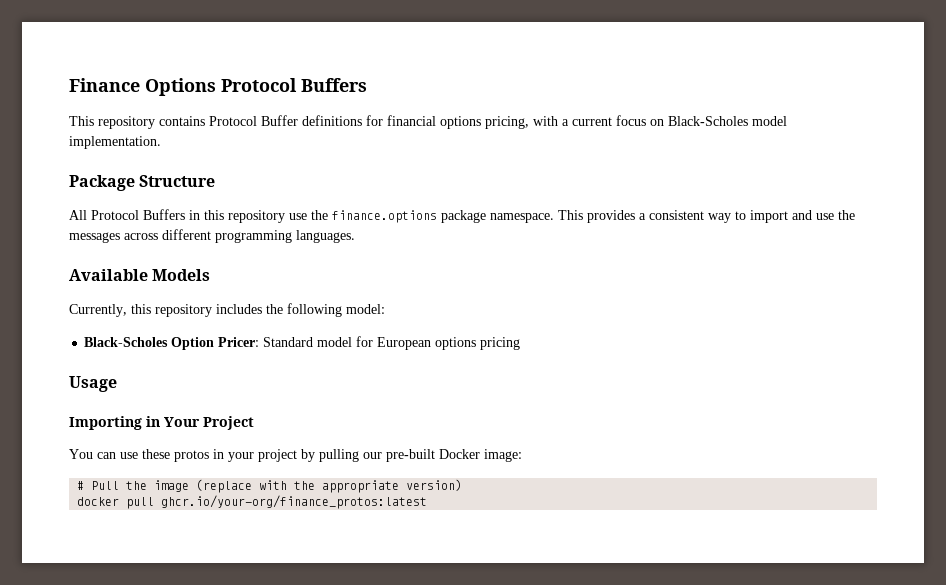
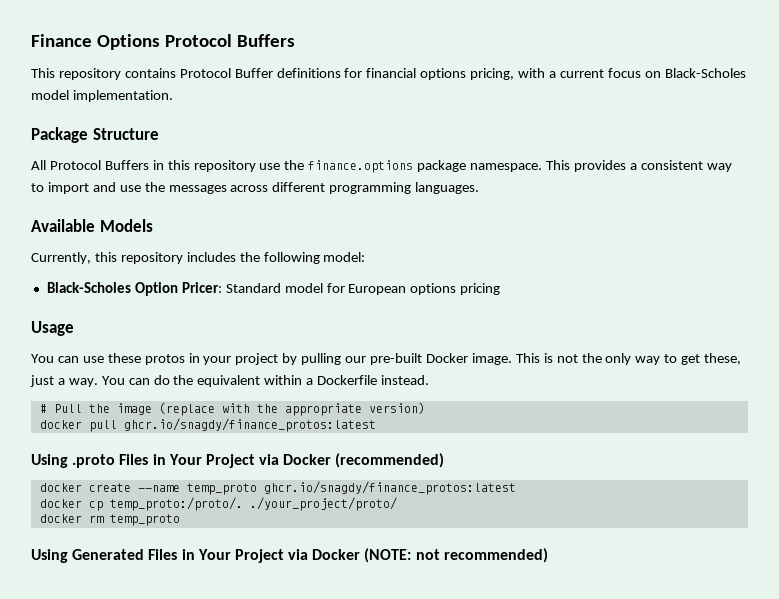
- Importing in Your Project
- You can use these protos in your project by pulling our pre-built Docker image:
+ You can use these protos in your project by pulling our pre-built Docker image. This is not the only way to get these, just a way. You can do the equivalent within a Dockerfile instead.
- docker pull ghcr.io/your-org/finance_protos:latest
+ docker pull ghcr.io/snagdy/finance_protos:latest
+ Using .proto Files in Your Project via Docker (recommended)
+ docker create --name temp_proto ghcr.io/snagdy/finance_protos:latest
+ docker cp temp_proto:/proto/. ./your_project/proto/
+ docker rm temp_proto
+ Using Generated Files in Your Project via Docker (NOTE: not recommended)

